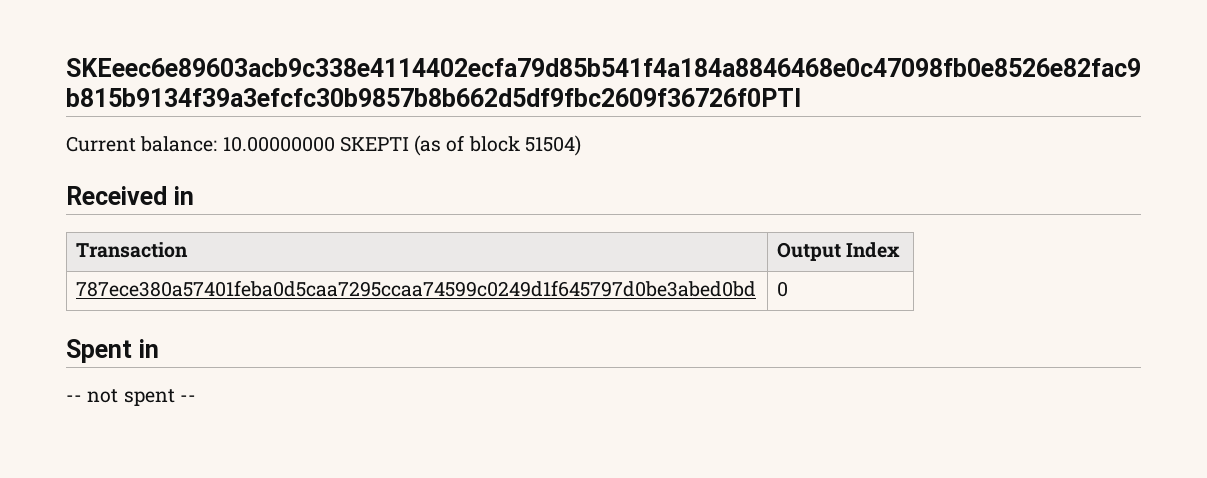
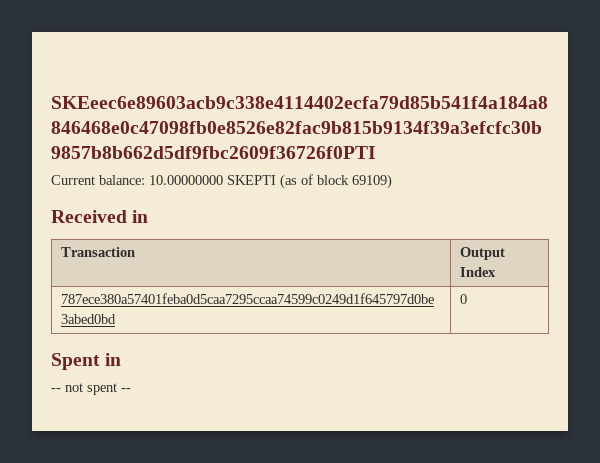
- Current balance: 10.00000000 SKEPTI (as of block 51504)
+ Current balance: 10.00000000 SKEPTI (as of block 69109)

